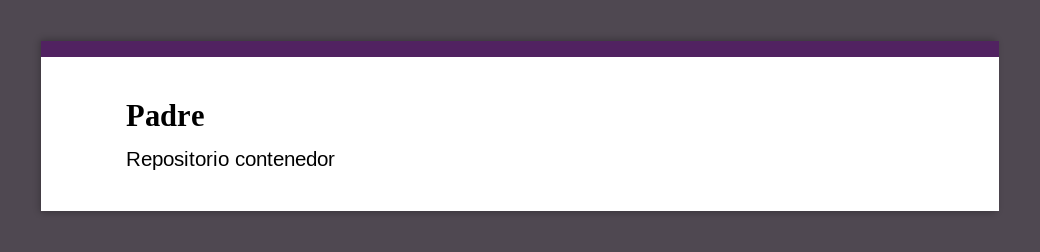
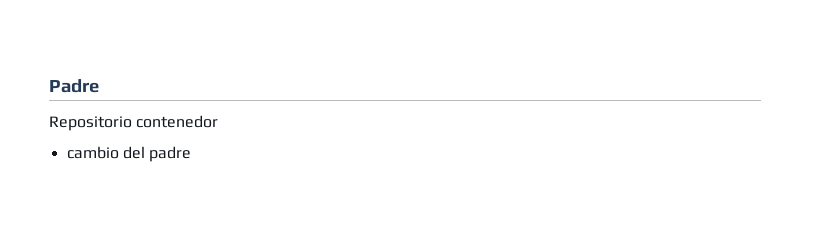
+ cambio del padre

